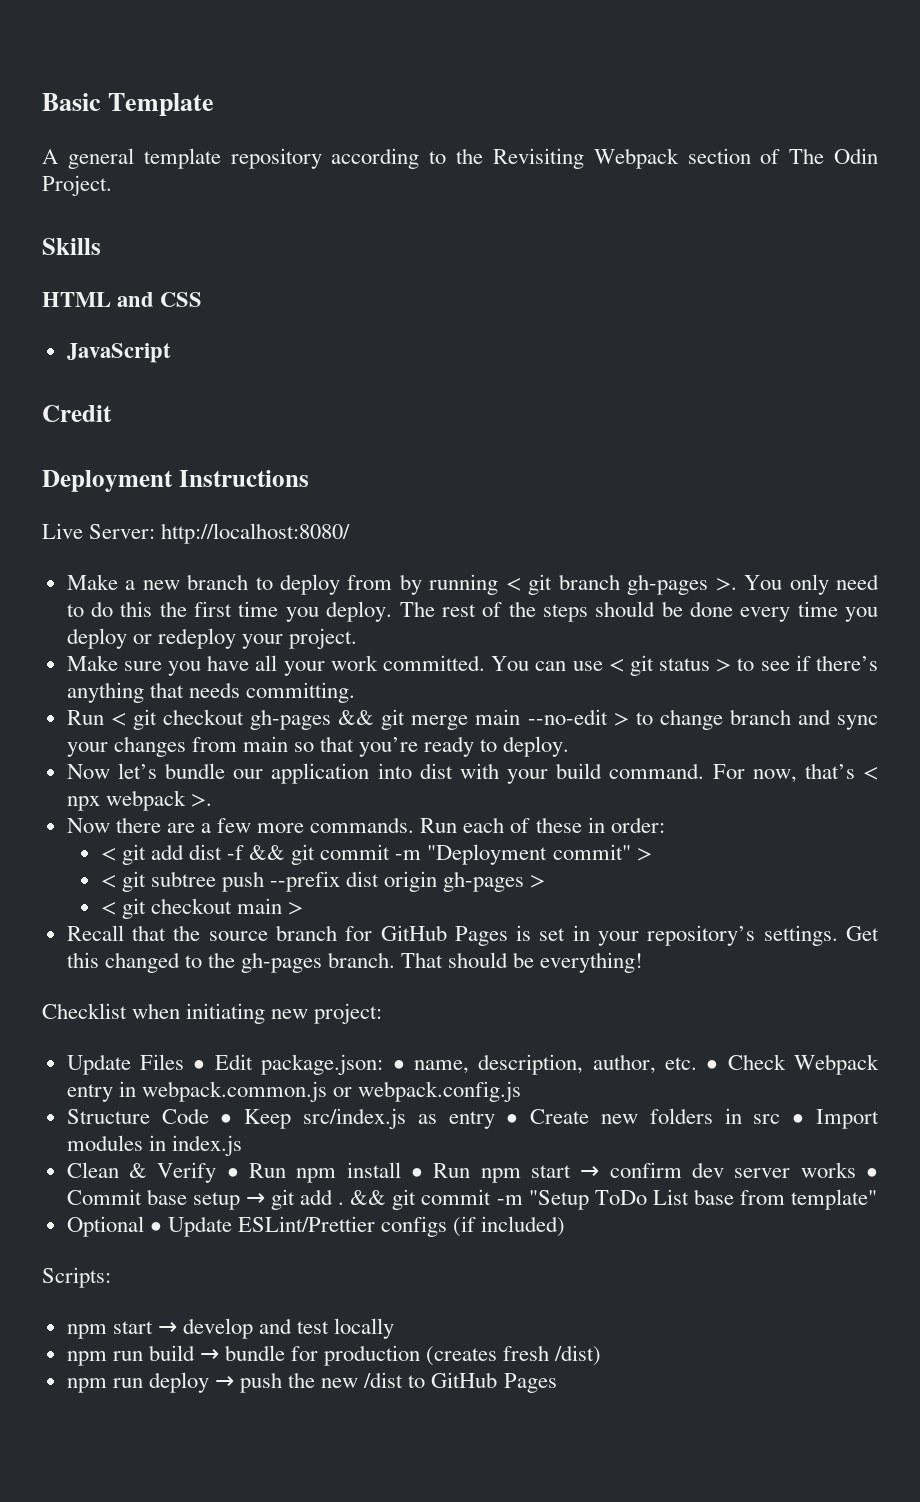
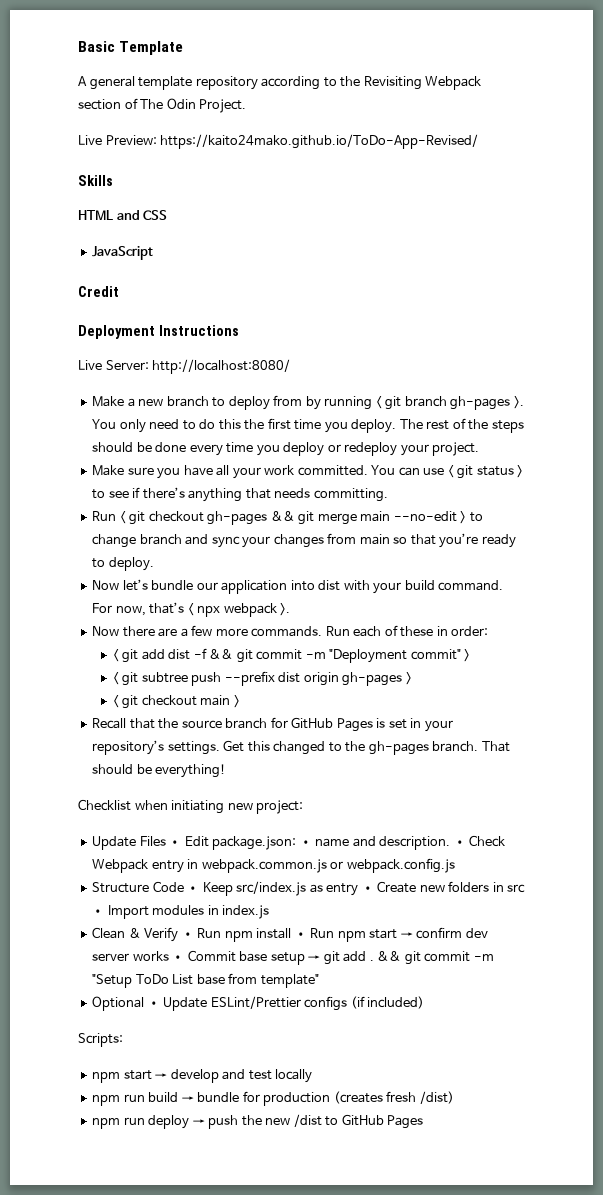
+ Live Preview: https://kaito24mako.github.io/ToDo-App-Revised/
- Update Files • Edit package.json: • name, description, author, etc. • Check Webpack entry in webpack.common.js or webpack.config.js
+ Update Files • Edit package.json: • name and description. • Check Webpack entry in webpack.common.js or webpack.config.js

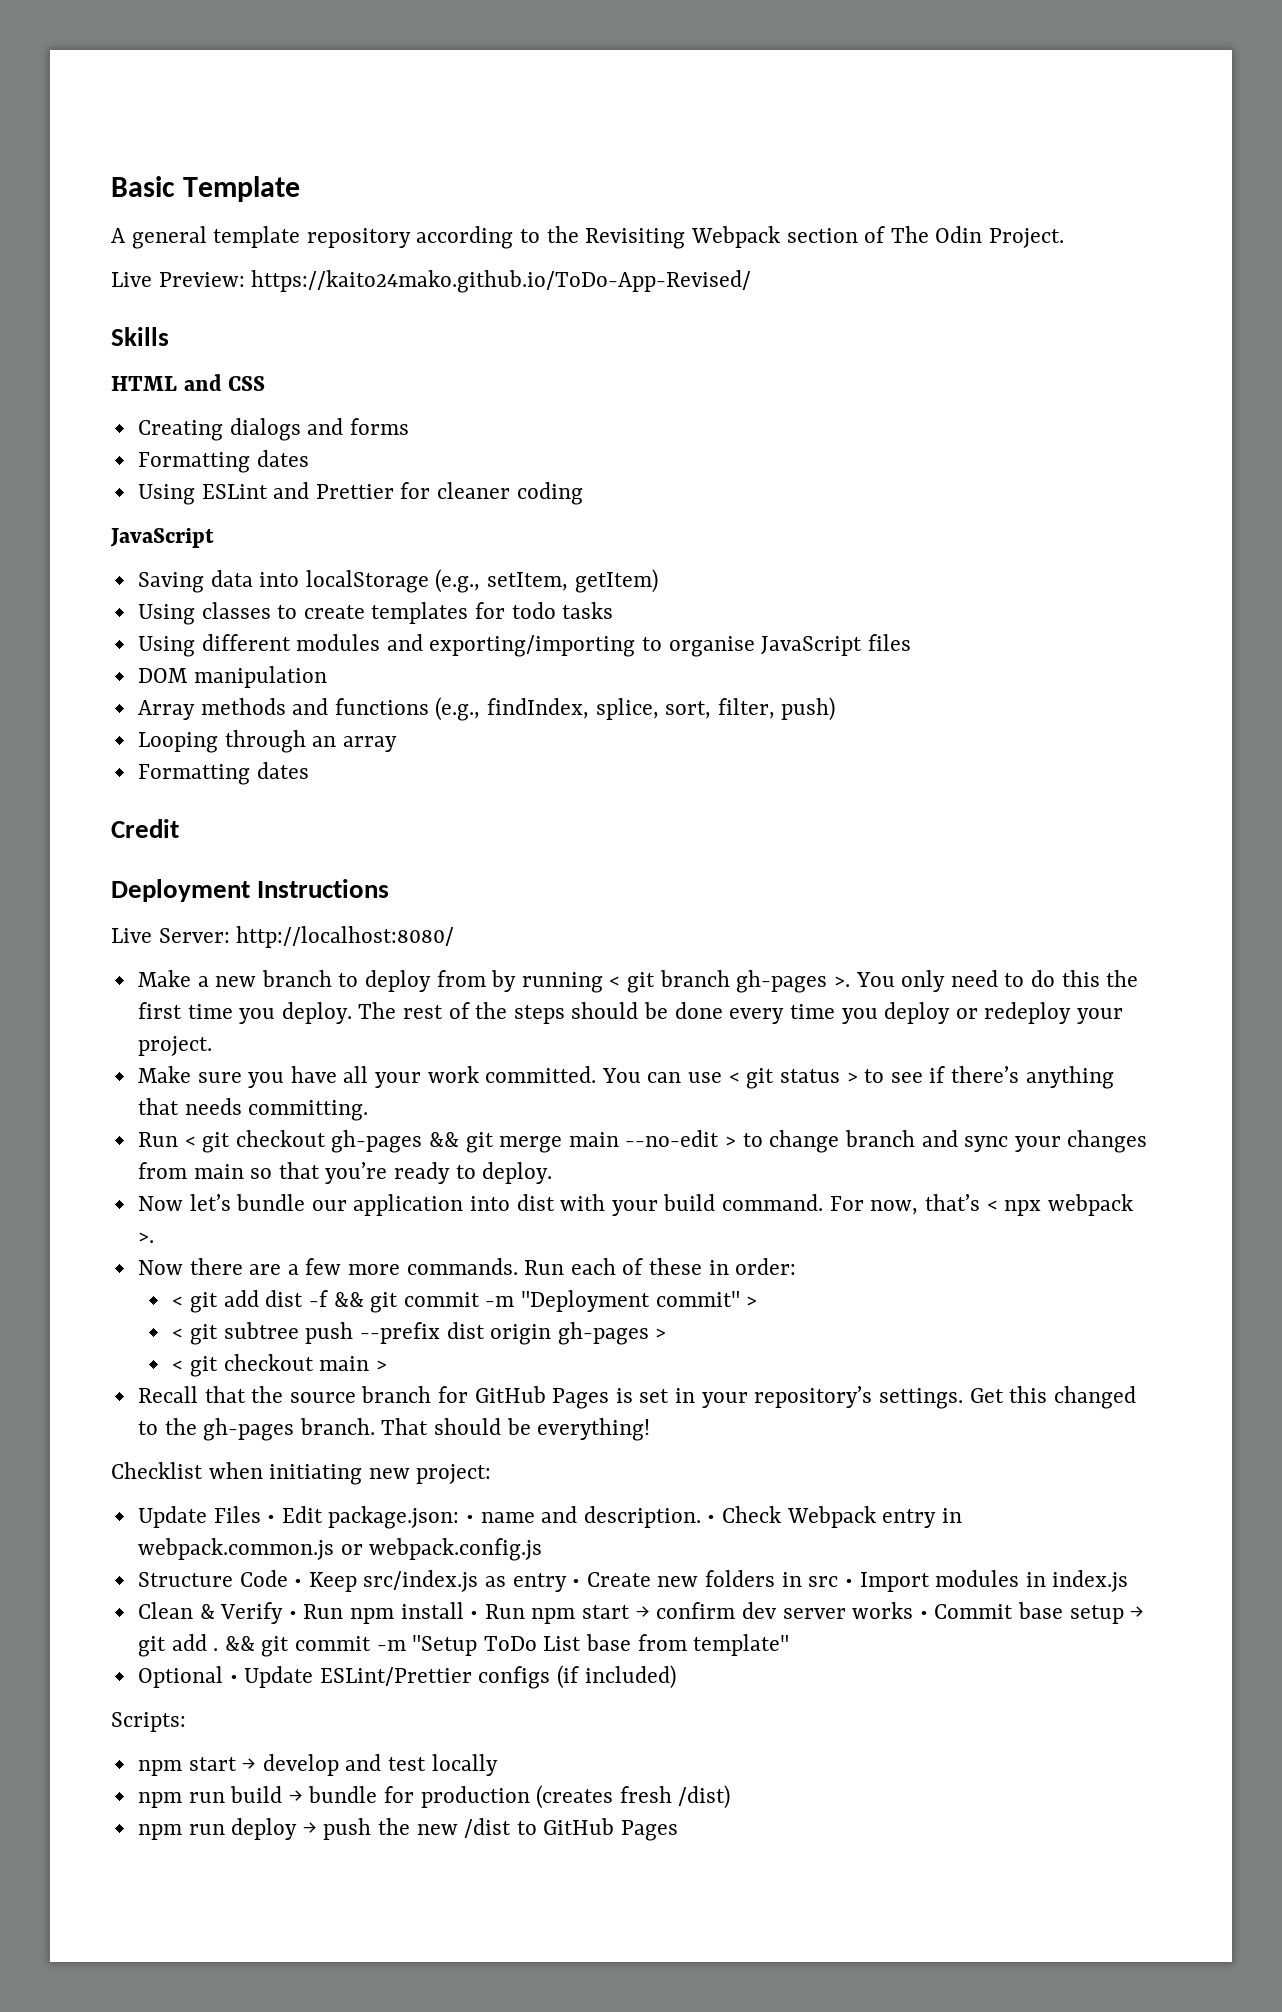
+ Creating dialogs and forms
+ Formatting dates
+ Using ESLint and Prettier for cleaner coding
  JavaScript
+ Saving data into localStorage (e.g., setItem, getItem)
+ Using classes to create templates for todo tasks
+ Using different modules and exporting/importing to organise JavaScript files
+ DOM manipulation
+ Array methods and functions (e.g., findIndex, splice, sort, filter, push)
+ Looping through an array
+ Formatting dates

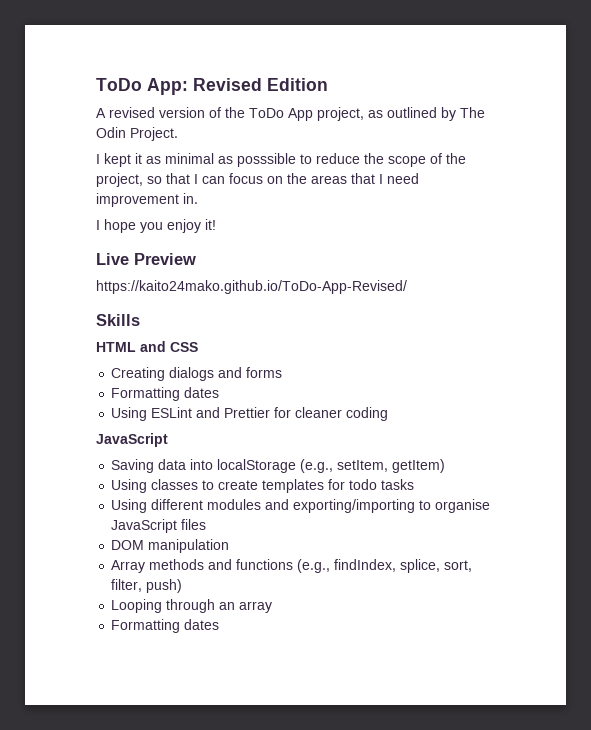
- Basic Template
- A general template repository according to the Revisiting Webpack section of The Odin Project.
- Live Preview: https://kaito24mako.github.io/ToDo-App-Revised/
+ ToDo App: Revised Edition
+ A revised version of the ToDo App project, as outlined by The Odin Project.
+ I kept it as minimal as posssible to reduce the scope of the project, so that I can focus on the areas that I need improvement in.
+ I hope you enjoy it!
+ Live Preview
+ https://kaito24mako.github.io/ToDo-App-Revised/
- Credit
- Deployment Instructions
- Live Server: http://localhost:8080/
- Make a new branch to deploy from by running < git branch gh-pages >. You only need to do this the first time you deploy. The rest of the steps should be done every time you deploy or redeploy your project.
- Make sure you have all your work committed. You can use < git status > to see if there’s anything that needs committing.
- Run < git checkout gh-pages && git merge main --no-edit > to change branch and sync your changes from main so that you’re ready to deploy.
- Now let’s bundle our application into dist with your build command. For now, that’s < npx webpack >.
- Now there are a few more commands. Run each of these in order:
- < git add dist -f && git commit -m "Deployment commit" >
- < git subtree push --prefix dist origin gh-pages >
- < git checkout main >
- Recall that the source branch for GitHub Pages is set in your repository’s settings. Get this changed to the gh-pages branch. That should be everything!
- Checklist when initiating new project:
- Update Files • Edit package.json: • name and description. • Check Webpack entry in webpack.common.js or webpack.config.js
- Structure Code • Keep src/index.js as entry • Create new folders in src • Import modules in index.js
- Clean & Verify • Run npm install • Run npm start → confirm dev server works • Commit base setup → git add . && git commit -m "Setup ToDo List base from template"
- Optional • Update ESLint/Prettier configs (if included)
- Scripts:
- npm start → develop and test locally
- npm run build → bundle for production (creates fresh /dist)
- npm run deploy → push the new /dist to GitHub Pages

